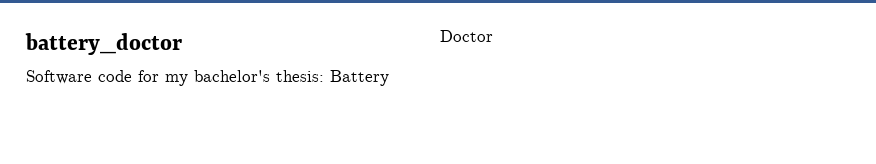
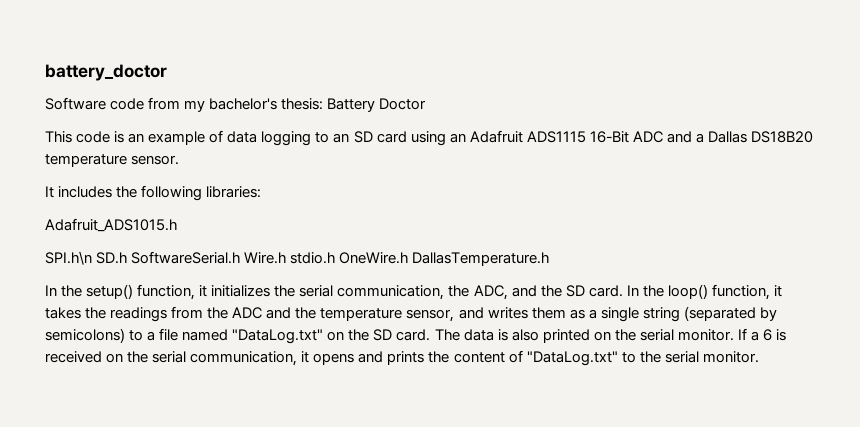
- Software code for my bachelor's thesis: Battery Doctor
+ Software code from my bachelor's thesis: Battery Doctor
+ This code is an example of data logging to an SD card using an Adafruit ADS1115 16-Bit ADC and a Dallas DS18B20 temperature sensor.
+ It includes the following libraries:
+ Adafruit_ADS1015.h
+ SPI.h\n SD.h SoftwareSerial.h Wire.h stdio.h OneWire.h DallasTemperature.h
+ In the setup() function, it initializes the serial communication, the ADC, and the SD card. In the loop() function, it takes the readings from the ADC and the temperature sensor, and writes them as a single string (separated by semicolons) to a file named "DataLog.txt" on the SD card. The data is also printed on the serial monitor. If a 6 is received on the serial communication, it opens and prints the content of "DataLog.txt" to the serial monitor.

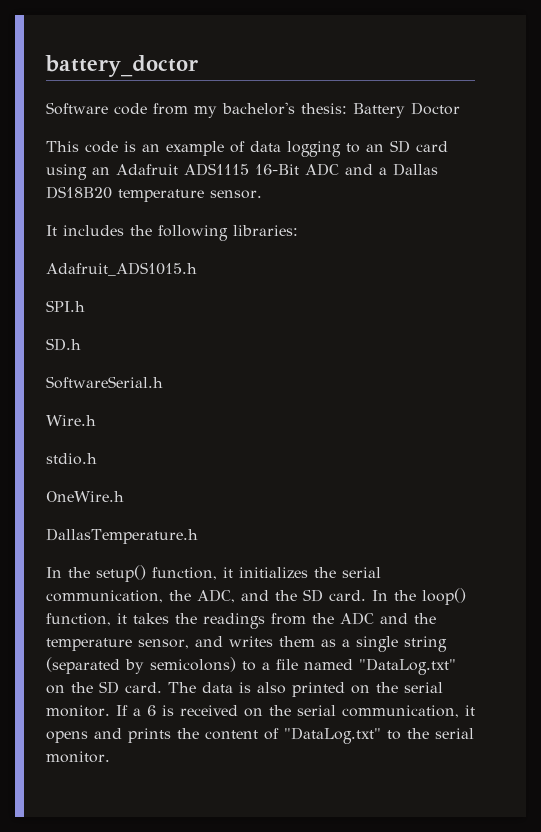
- SPI.h\n SD.h SoftwareSerial.h Wire.h stdio.h OneWire.h DallasTemperature.h
+ SPI.h
+ SD.h
+ SoftwareSerial.h
+ Wire.h
+ stdio.h
+ OneWire.h
+ DallasTemperature.h

